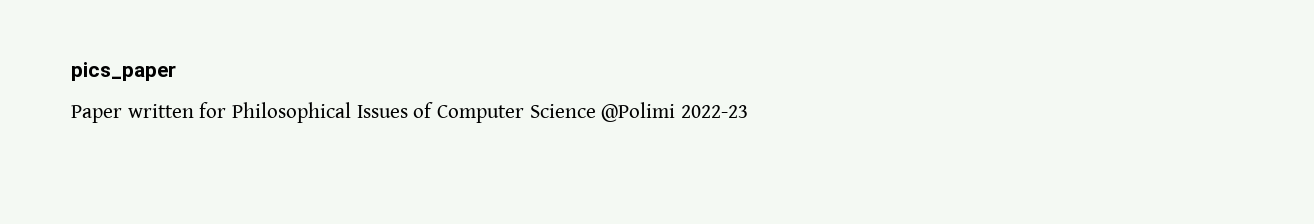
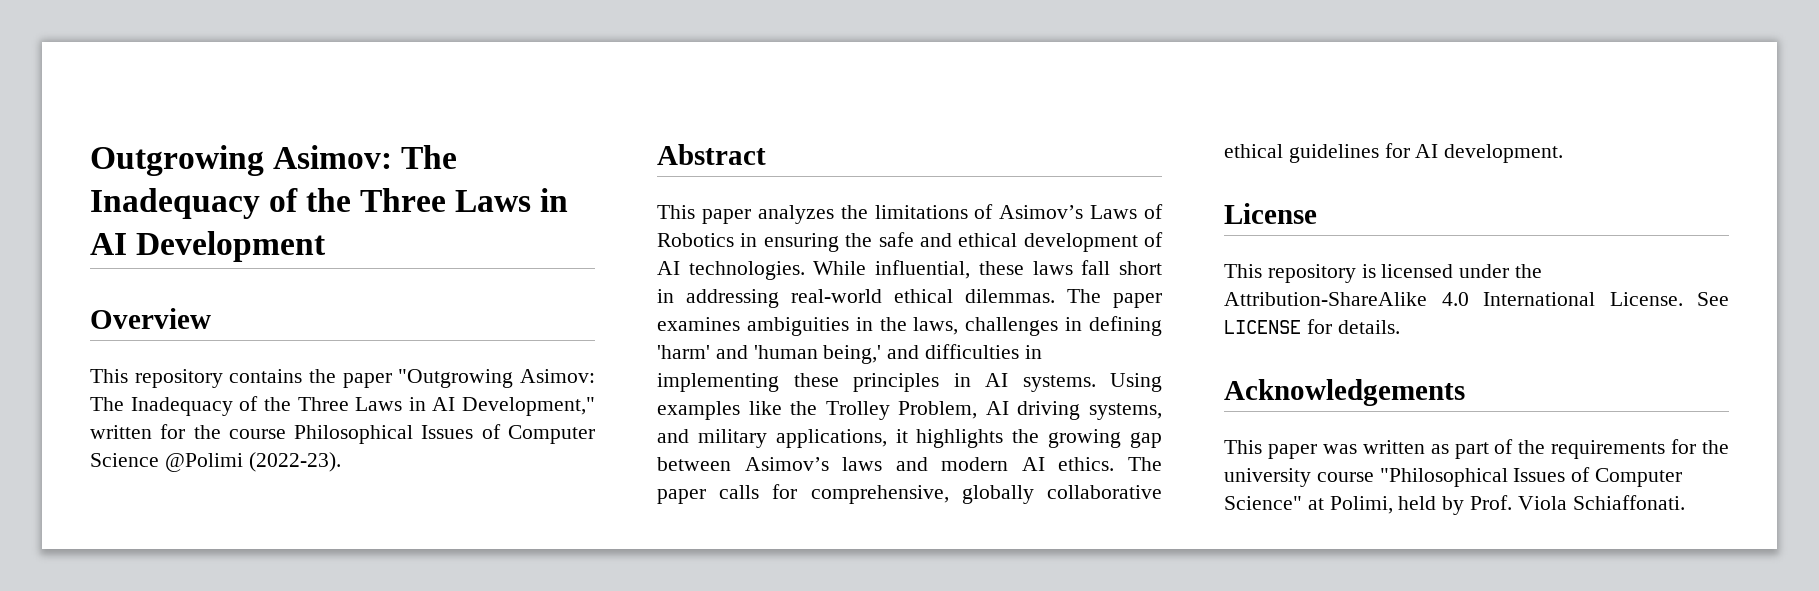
- pics_paper
- Paper written for Philosophical Issues of Computer Science @Polimi 2022-23
+ Outgrowing Asimov: The Inadequacy of the Three Laws in AI Development
+ Overview
+ This repository contains the paper "Outgrowing Asimov: The Inadequacy of the Three Laws in AI Development," written for the course Philosophical Issues of Computer Science @Polimi (2022-23).
+ Abstract
+ This paper analyzes the limitations of Asimov’s Laws of Robotics in ensuring the safe and ethical development of AI technologies. While influential, these laws fall short in addressing real-world ethical dilemmas. The paper examines ambiguities in the laws, challenges in defining 'harm' and 'human being,' and difficulties in implementing these principles in AI systems. Using examples like the Trolley Problem, AI driving systems, and military applications, it highlights the growing gap between Asimov’s laws and modern AI ethics. The paper calls for comprehensive, globally collaborative ethical guidelines for AI development.
+ License
+ This repository is licensed under the Attribution-ShareAlike 4.0 International License. See LICENSE for details.
+ Acknowledgements
+ This paper was written as part of the requirements for the university course "Philosophical Issues of Computer Science" at Polimi, held by Prof. Viola Schiaffonati.

